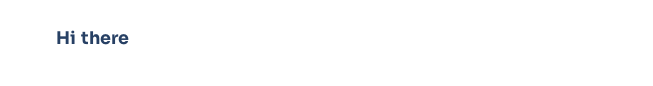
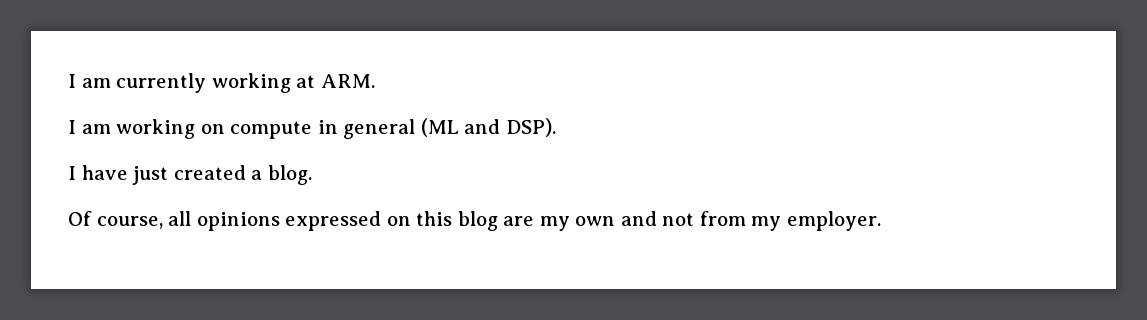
- Hi there
+ I am currently working at ARM.
+ I am working on compute in general (ML and DSP).
+ I have just created a blog.
+ Of course, all opinions expressed on this blog are my own and not from my employer.

